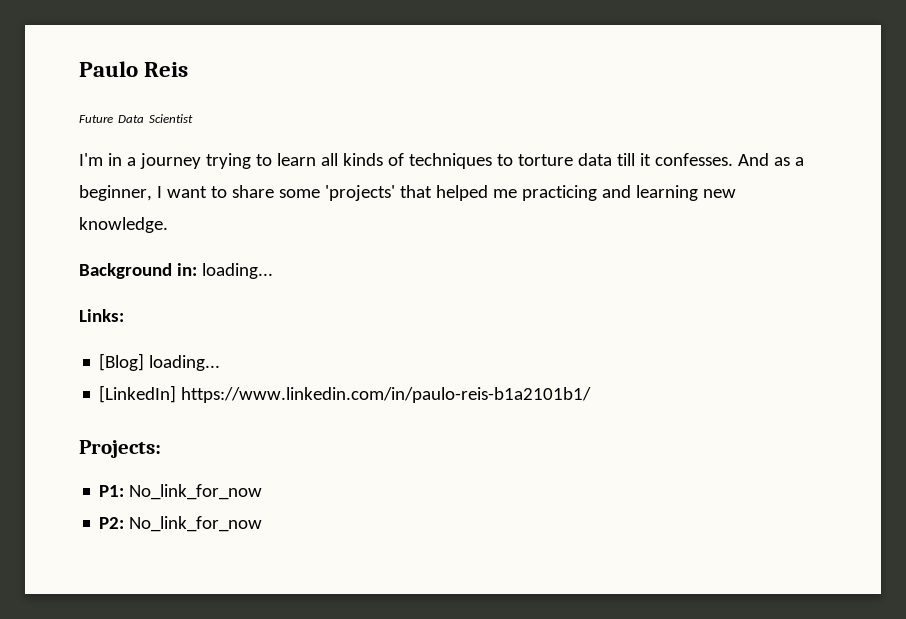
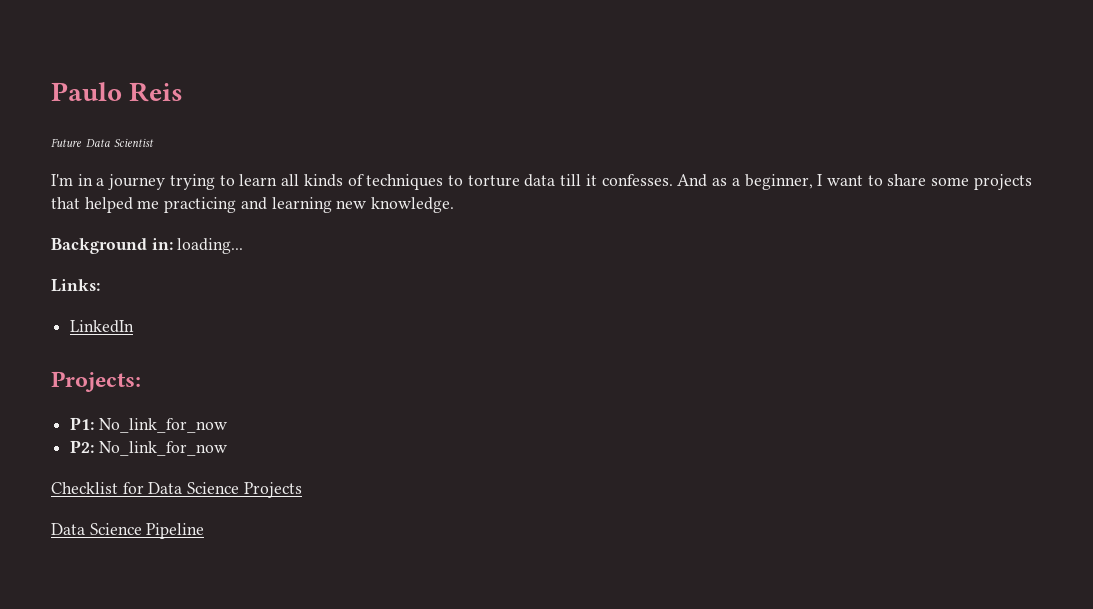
- And as a beginner, I want to share some 'projects' that helped me practicing and learning new knowledge.
+ And as a beginner, I want to share some projects that helped me practicing and learning new knowledge.
- [Blog] loading...
- [LinkedIn] https://www.linkedin.com/in/paulo-reis-b1a2101b1/
+ LinkedIn
+ Checklist for Data Science Projects
+ Data Science Pipeline

